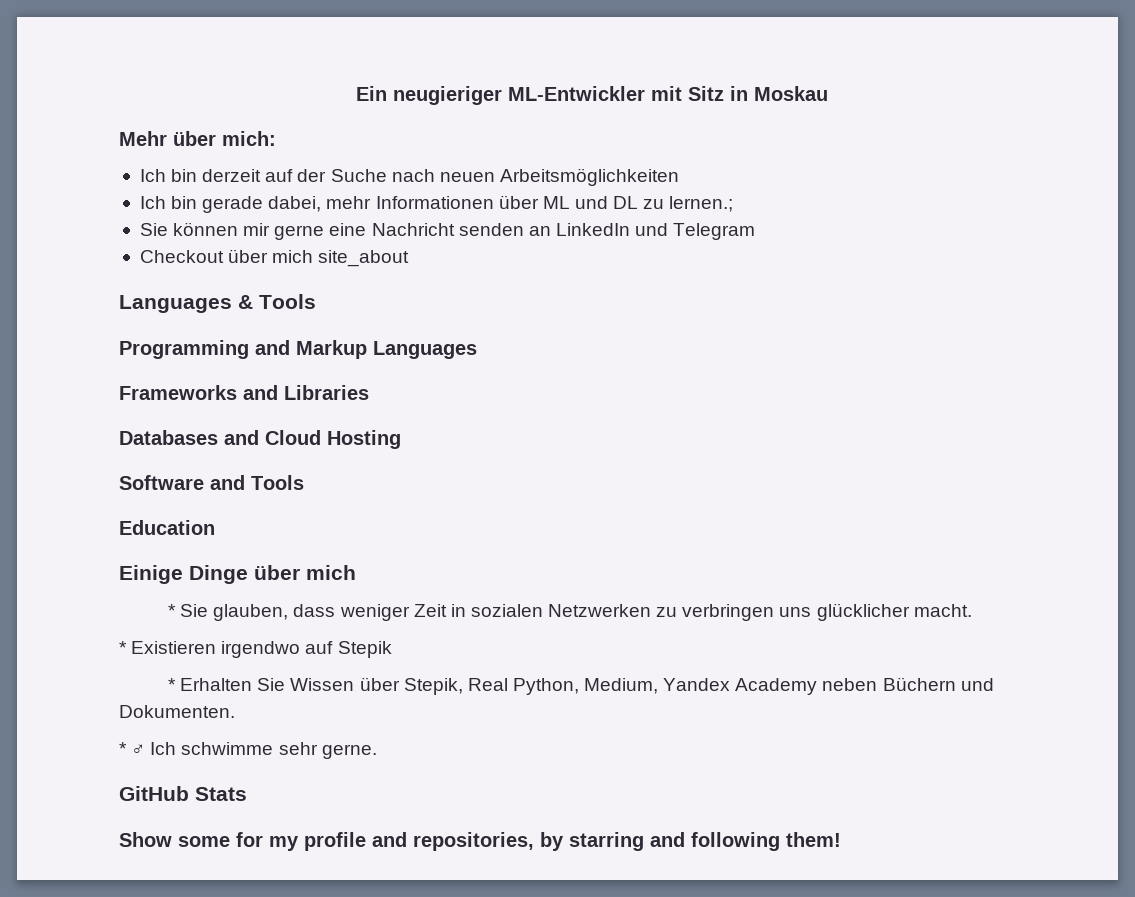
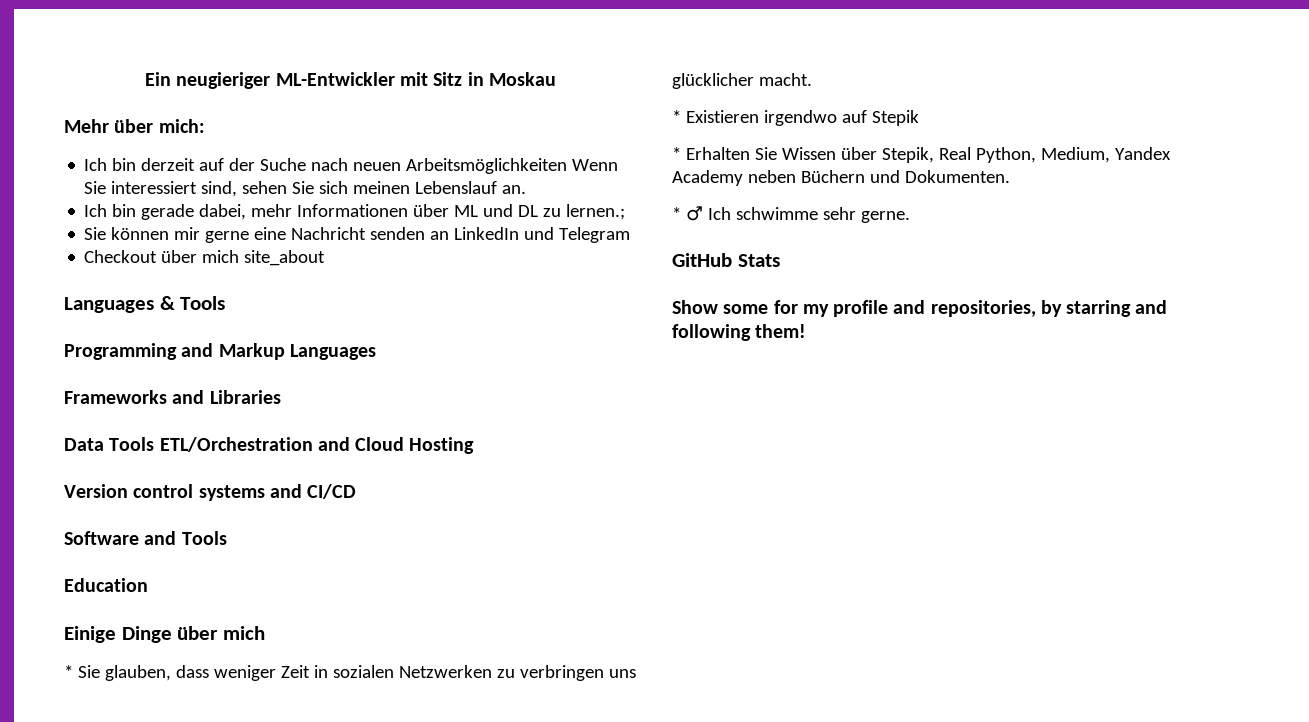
- Ich bin derzeit auf der Suche nach neuen Arbeitsmöglichkeiten
+ Ich bin derzeit auf der Suche nach neuen Arbeitsmöglichkeiten Wenn Sie interessiert sind, sehen Sie sich meinen Lebenslauf an.
- Databases and Cloud Hosting
+ Data Tools ETL/Orchestration and Cloud Hosting
+ Version control systems and CI/CD

